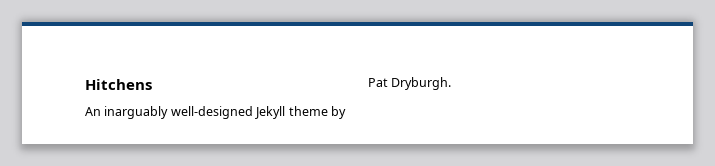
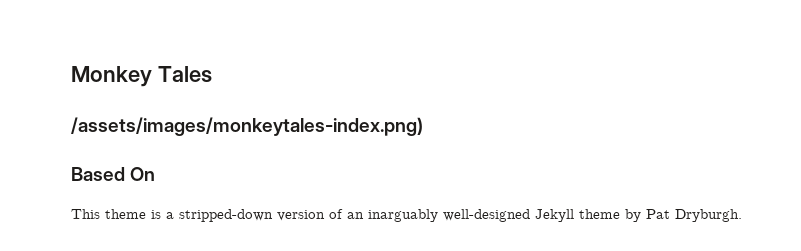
- Hitchens
- An inarguably well-designed Jekyll theme by Pat Dryburgh.
+ Monkey Tales
+ /assets/images/monkeytales-index.png)
+ Based On
+ This theme is a stripped-down version of an inarguably well-designed Jekyll theme by Pat Dryburgh.

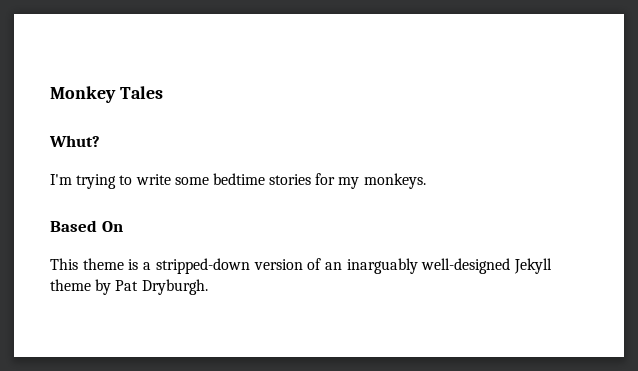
- /assets/images/monkeytales-index.png)
+ Whut?
+ I'm trying to write some bedtime stories for my monkeys.

